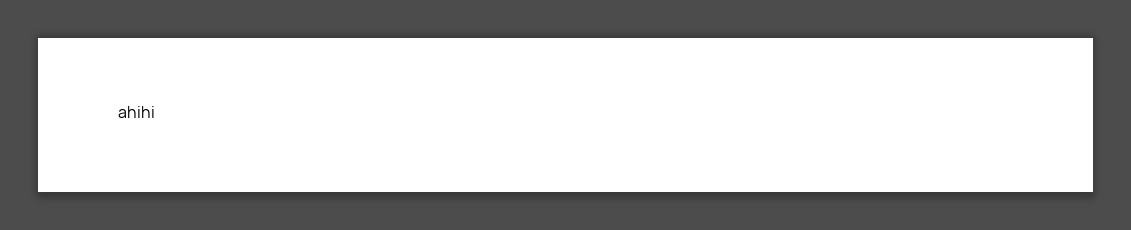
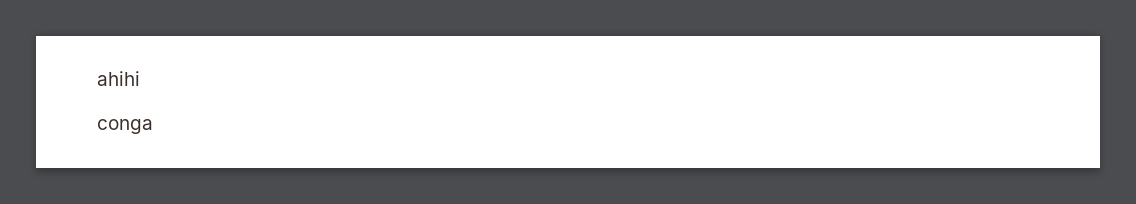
+ conga

